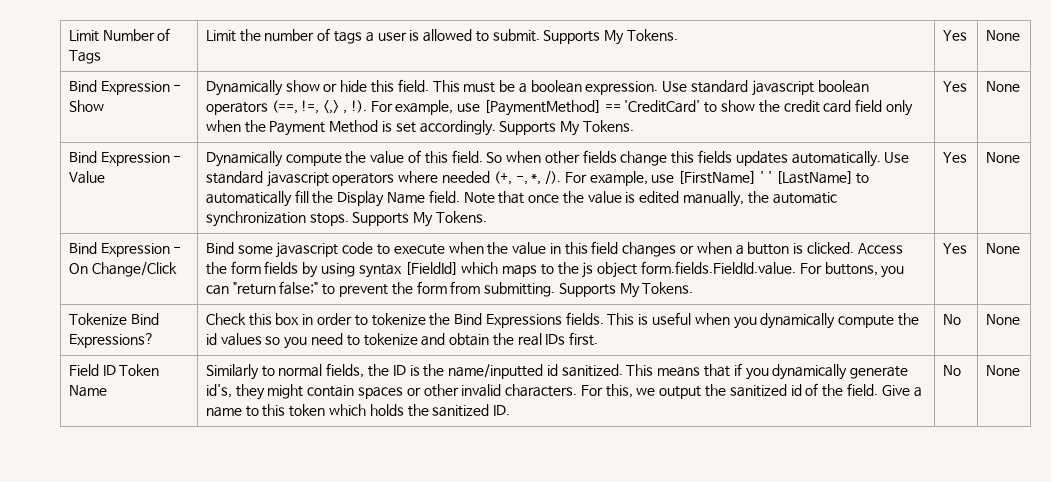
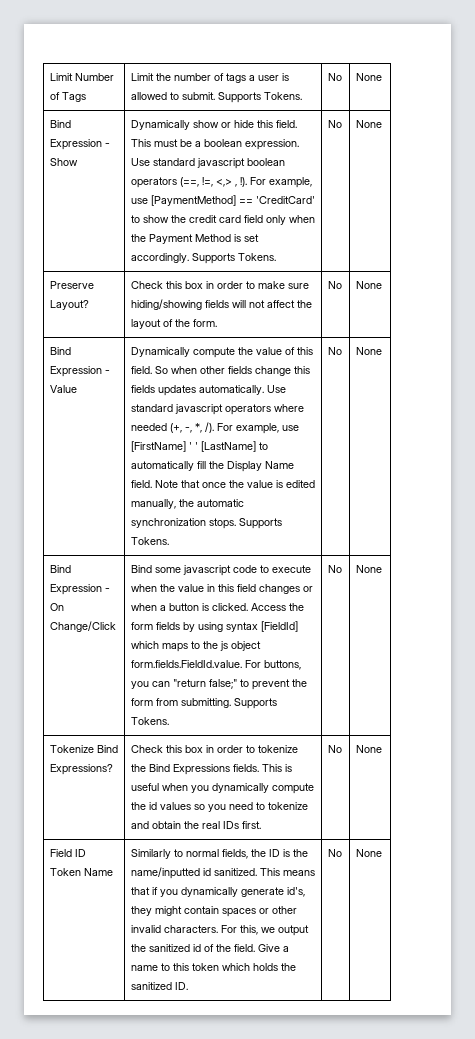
- Limit Number of Tags | Limit the number of tags a user is allowed to submit. Supports My Tokens. | Yes | None
+ Limit Number of Tags | Limit the number of tags a user is allowed to submit. Supports Tokens. | No | None
- For example, use [PaymentMethod] == 'CreditCard' to show the credit card field only when the Payment Method is set accordingly. Supports My Tokens. | Yes | None
+ For example, use [PaymentMethod] == 'CreditCard' to show the credit card field only when the Payment Method is set accordingly. Supports Tokens. | No | None
+ Preserve Layout? | Check this box in order to make sure hiding/showing fields will not affect the layout of the form. | No | None
- Note that once the value is edited manually, the automatic synchronization stops. Supports My Tokens. | Yes
+ Note that once the value is edited manually, the automatic synchronization stops. Supports Tokens. | No
- Access the form fields by using syntax [FieldId] which maps to the js object form.fields.FieldId.value. For buttons, you can "return false;" to prevent the form from submitting. Supports My Tokens. | Yes
+ Access the form fields by using syntax [FieldId] which maps to the js object form.fields.FieldId.value. For buttons, you can "return false;" to prevent the form from submitting. Supports Tokens. | No

